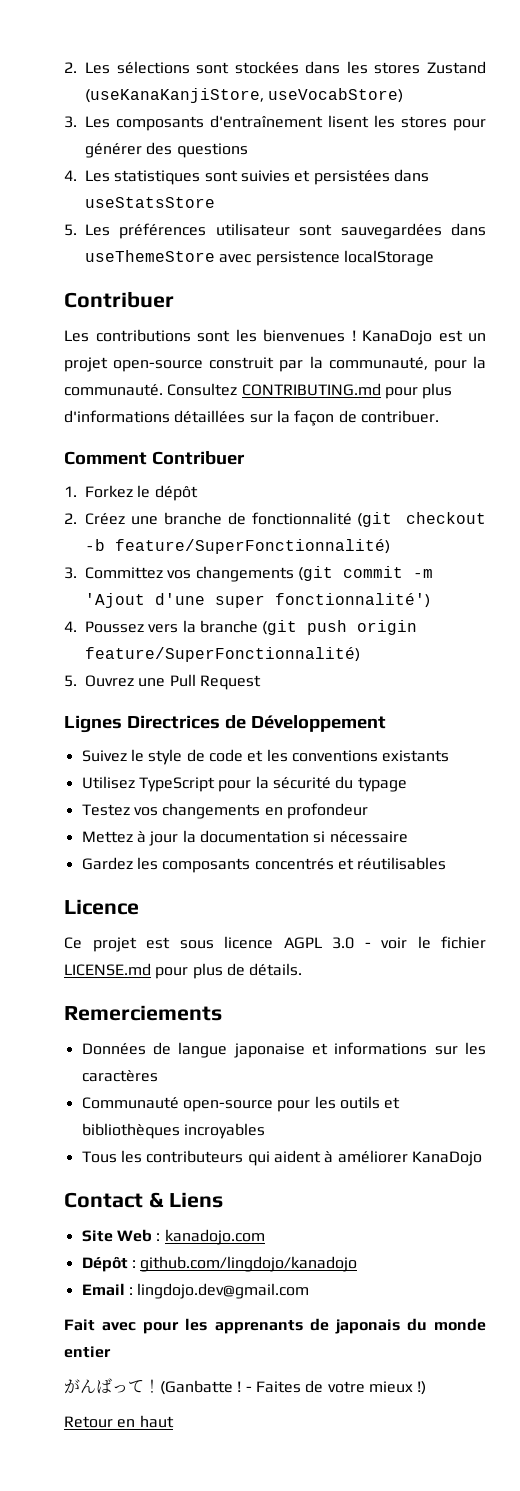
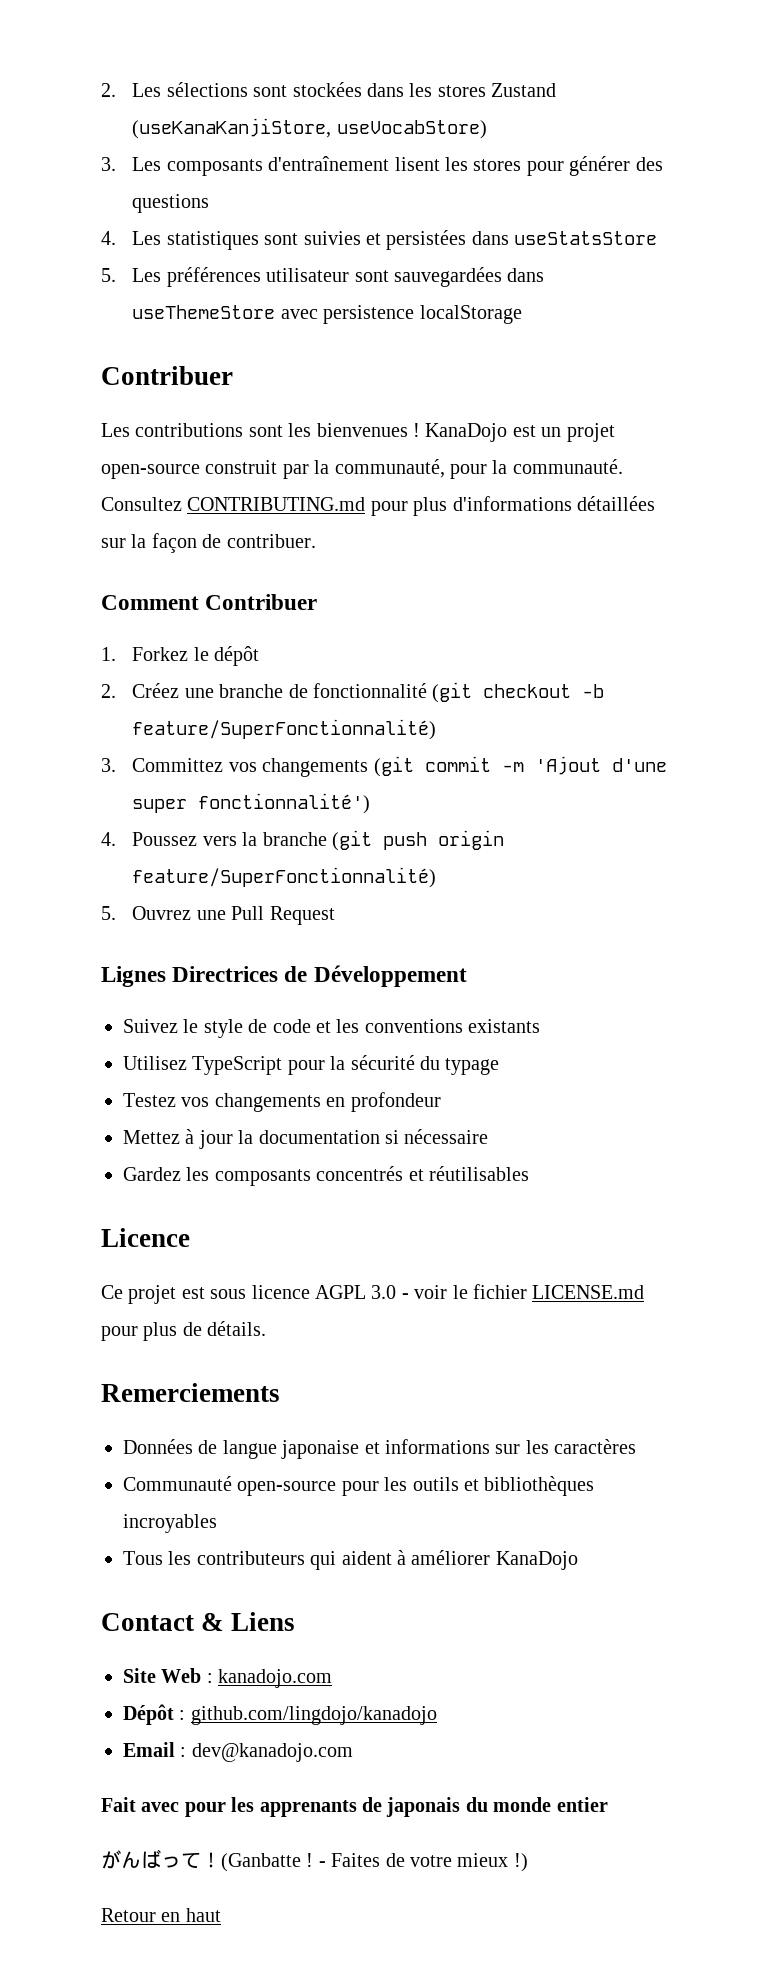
- Email : lingdojo.dev@gmail.com
+ Email : dev@kanadojo.com

